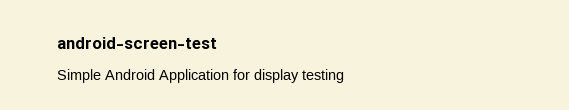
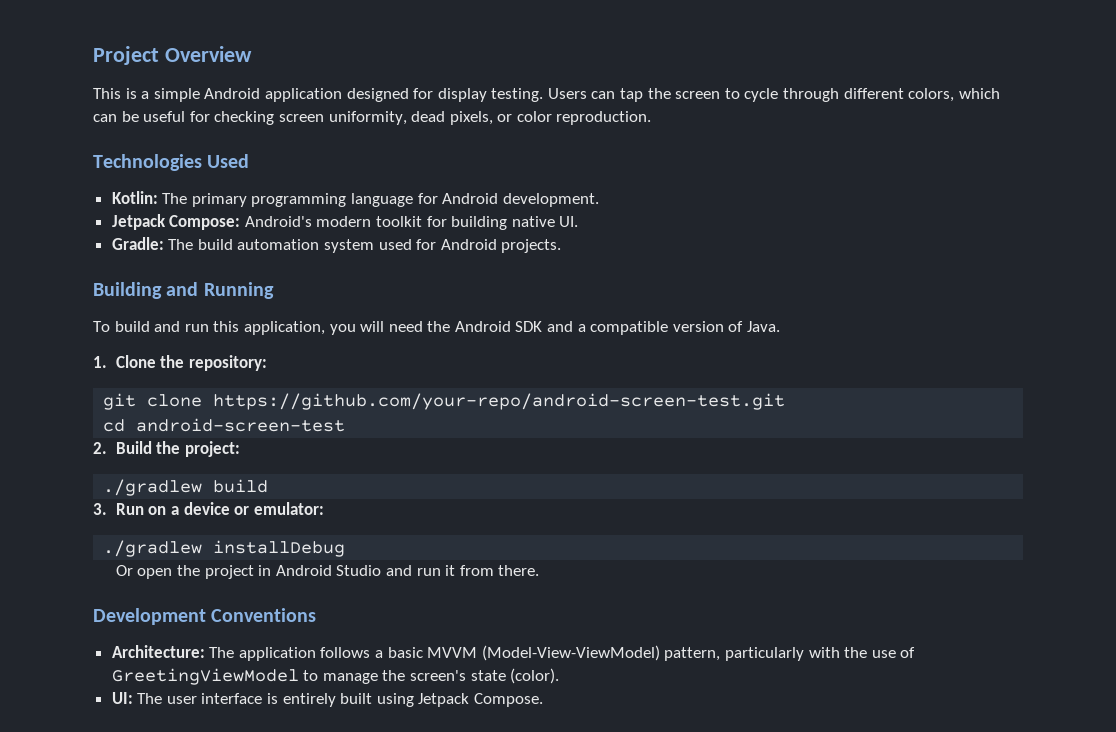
- android-screen-test
- Simple Android Application for display testing
+ Project Overview
+ This is a simple Android application designed for display testing. Users can tap the screen to cycle through different colors, which can be useful for checking screen uniformity, dead pixels, or color reproduction.
+ Technologies Used
+ Kotlin: The primary programming language for Android development.
+ Jetpack Compose: Android's modern toolkit for building native UI.
+ Gradle: The build automation system used for Android projects.
+ Building and Running
+ To build and run this application, you will need the Android SDK and a compatible version of Java.
+ 1. Clone the repository:
+ git clone https://github.com/your-repo/android-screen-test.git
+ cd android-screen-test
+ 2. Build the project:
+ ./gradlew build
+ 3. Run on a device or emulator:
+ ./gradlew installDebug
+ Or open the project in Android Studio and run it from there.
+ Development Conventions
+ Architecture: The application follows a basic MVVM (Model-View-ViewModel) pattern, particularly with the use of GreetingViewModel to manage the screen's state (color).
+ UI: The user interface is entirely built using Jetpack Compose.

